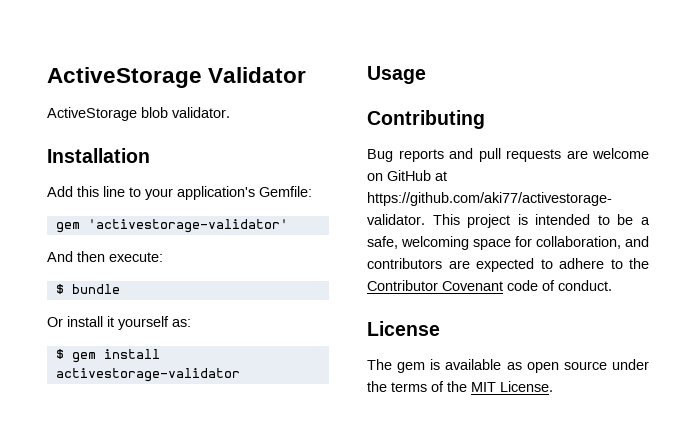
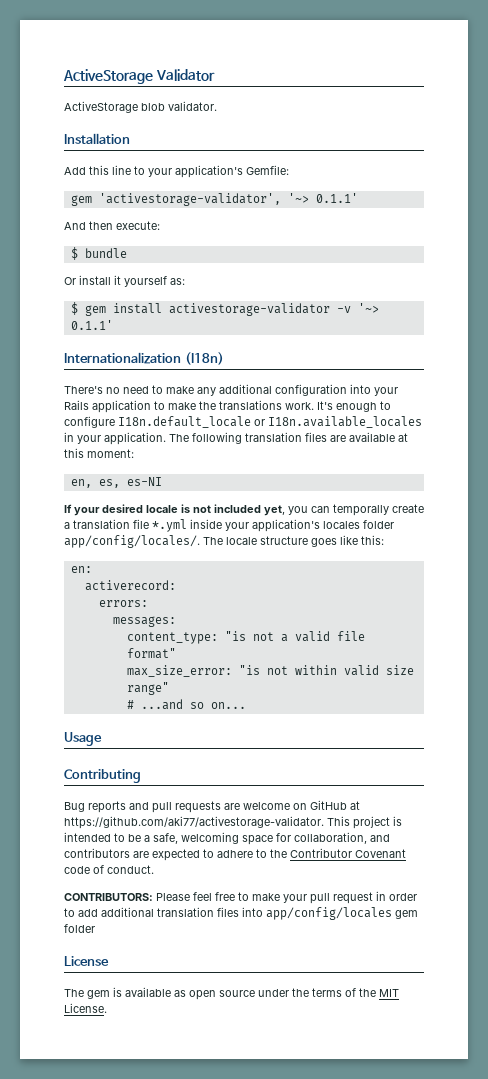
- gem 'activestorage-validator'
+ gem 'activestorage-validator', '~> 0.1.1'
- $ gem install activestorage-validator
+ $ gem install activestorage-validator -v '~> 0.1.1'
+ Internationalization (I18n)
+ There's no need to make any additional configuration into your Rails application to make the translations work. It's enough to configure I18n.default_locale or I18n.available_locales in your application. The following translation files are available at this moment:
+ en, es, es-NI
+ If your desired locale is not included yet, you can temporally create a translation file *.yml inside your application's locales folder app/config/locales/. The locale structure goes like this:
+ en:
+ activerecord:
+ errors:
+ messages:
+ content_type: "is not a valid file format"
+ max_size_error: "is not within valid size range"
+ # ...and so on...
+ CONTRIBUTORS: Please feel free to make your pull request in order to add additional translation files into app/config/locales gem folder

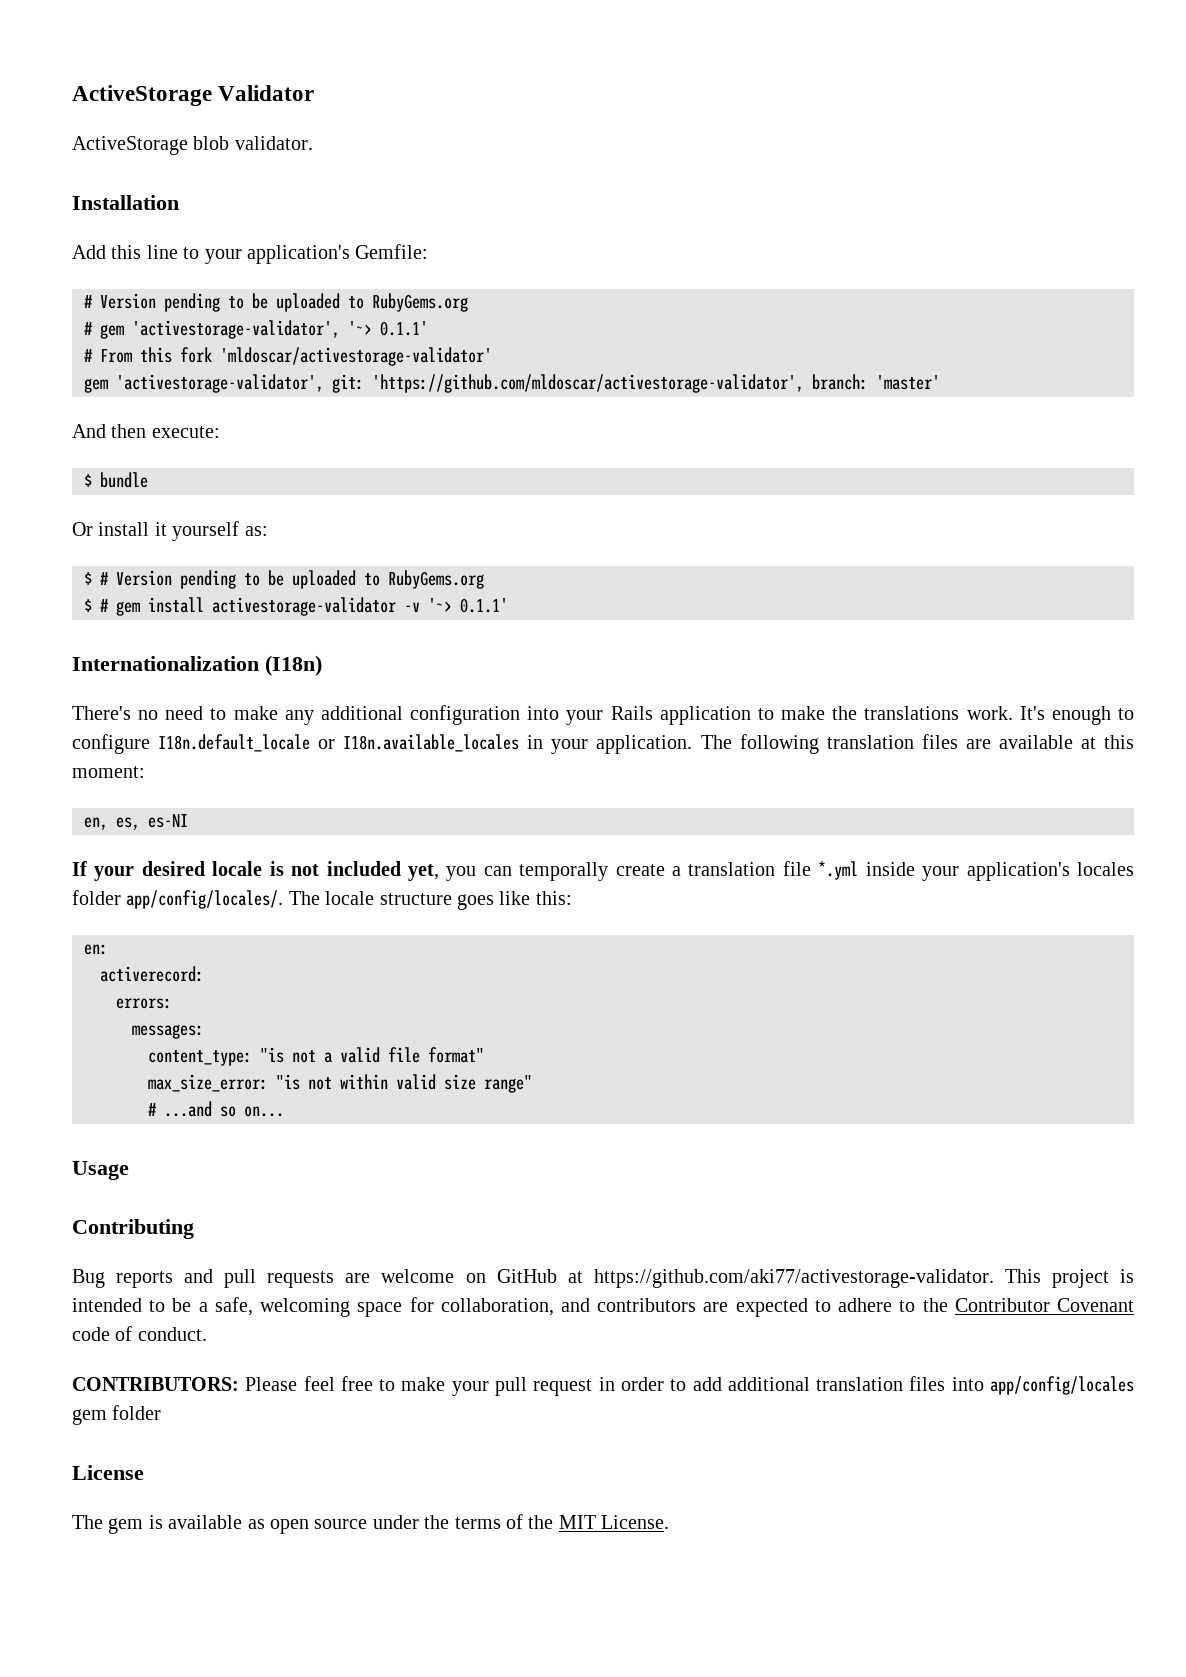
  Add this line to your application's Gemfile:
- gem 'activestorage-validator', '~> 0.1.1'
+ # Version pending to be uploaded to RubyGems.org
+ # gem 'activestorage-validator', '~> 0.1.1'
+ # From this fork 'mldoscar/activestorage-validator'
+ gem 'activestorage-validator', git: 'https://github.com/mldoscar/activestorage-validator', branch: 'master'
- $ gem install activestorage-validator -v '~> 0.1.1'
+ $ # Version pending to be uploaded to RubyGems.org
+ $ # gem install activestorage-validator -v '~> 0.1.1'

